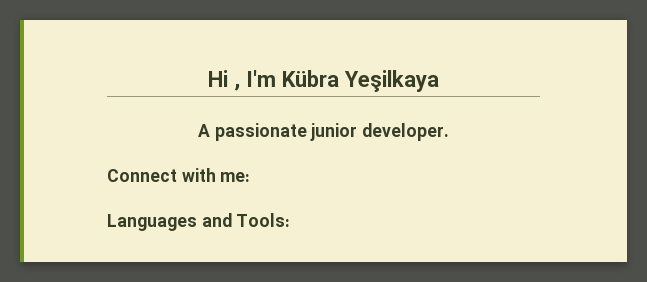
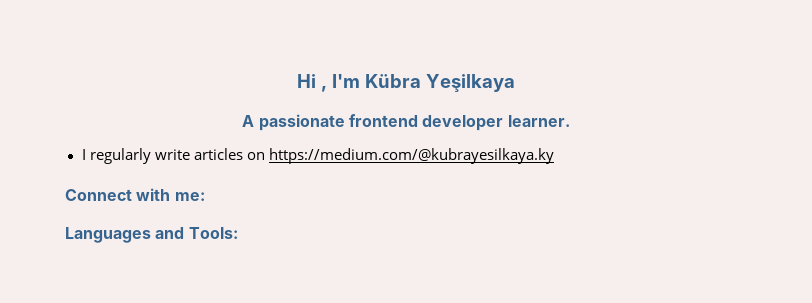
- A passionate junior developer.
+ A passionate frontend developer learner.
+ I regularly write articles on https://medium.com/@kubrayesilkaya.ky

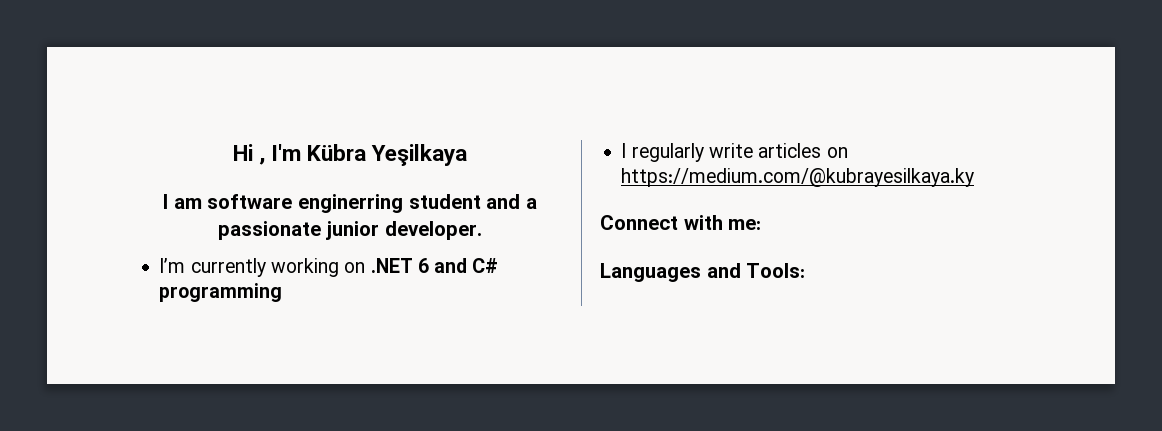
- A passionate frontend developer learner.
+ I am software enginerring student and a passionate junior developer.
+ I’m currently working on .NET 6 and C# programming

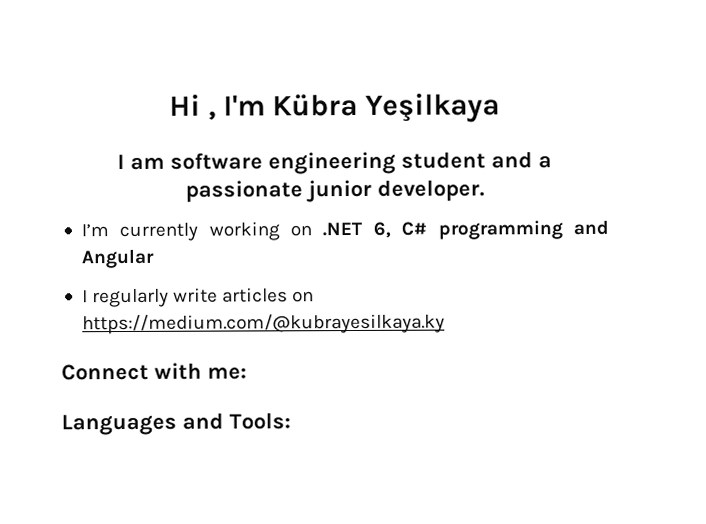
- I am software enginerring student and a passionate junior developer.
+ I am software engineering student and a passionate junior developer.
- I’m currently working on .NET 6 and C# programming
+ I’m currently working on .NET 6, C# programming and Angular

